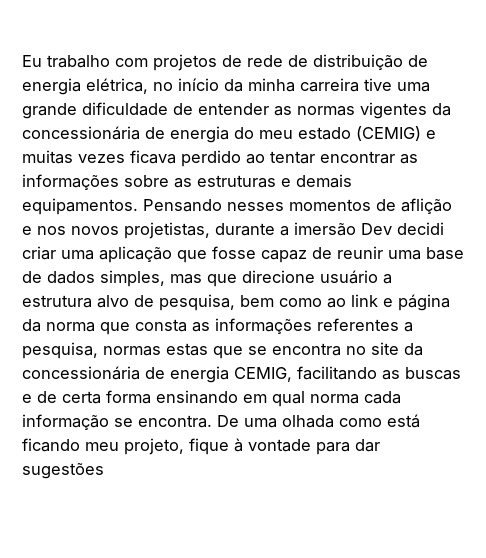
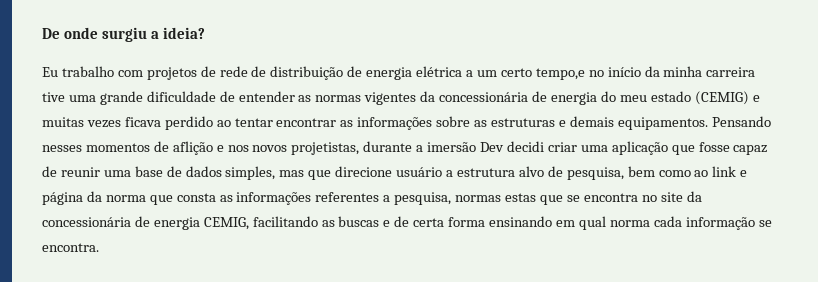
+ De onde surgiu a ideia?
- Eu trabalho com projetos de rede de distribuição de energia elétrica, no início da minha carreira tive uma grande dificuldade de entender as normas vigentes da concessionária de energia do meu estado (CEMIG) e muitas vezes ficava perdido ao tentar encontrar as informações sobre as estruturas e demais equipamentos.
+ Eu trabalho com projetos de rede de distribuição de energia elétrica a um certo tempo,e no início da minha carreira tive uma grande dificuldade de entender as normas vigentes da concessionária de energia do meu estado (CEMIG) e muitas vezes ficava perdido ao tentar encontrar as informações sobre as estruturas e demais equipamentos.
- De uma olhada como está ficando meu projeto, fique à vontade para dar sugestões

